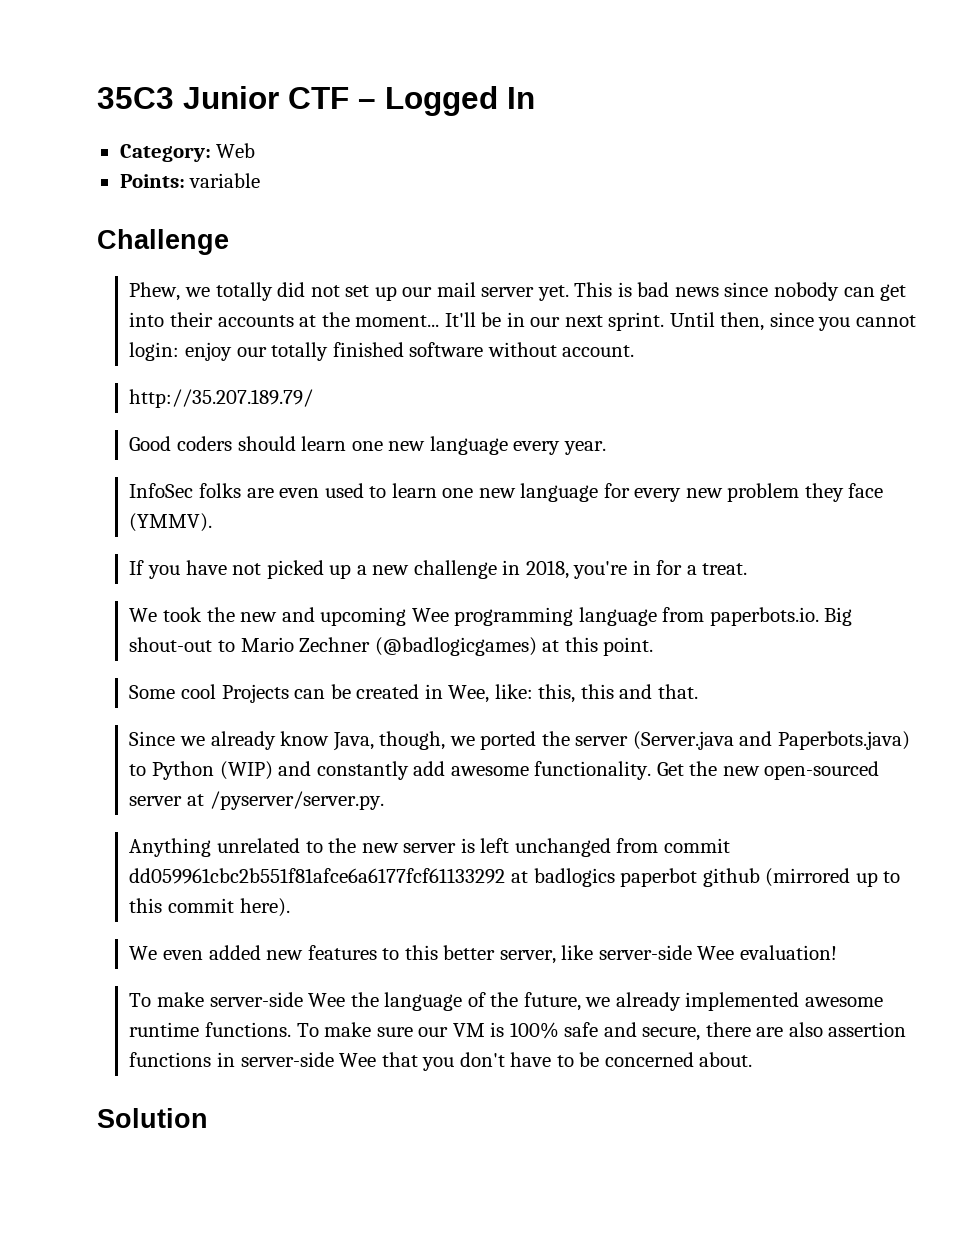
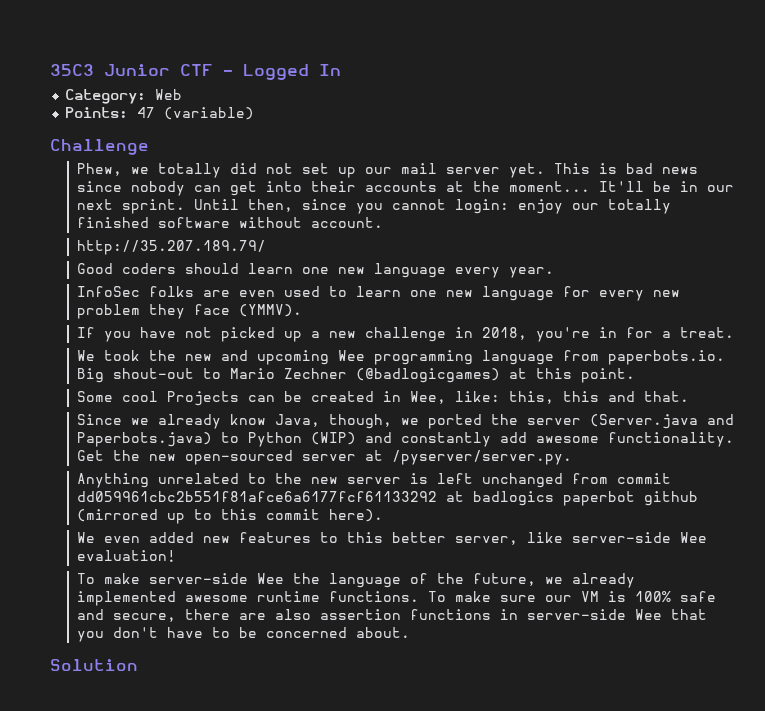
- Points: variable
+ Points: 47 (variable)

